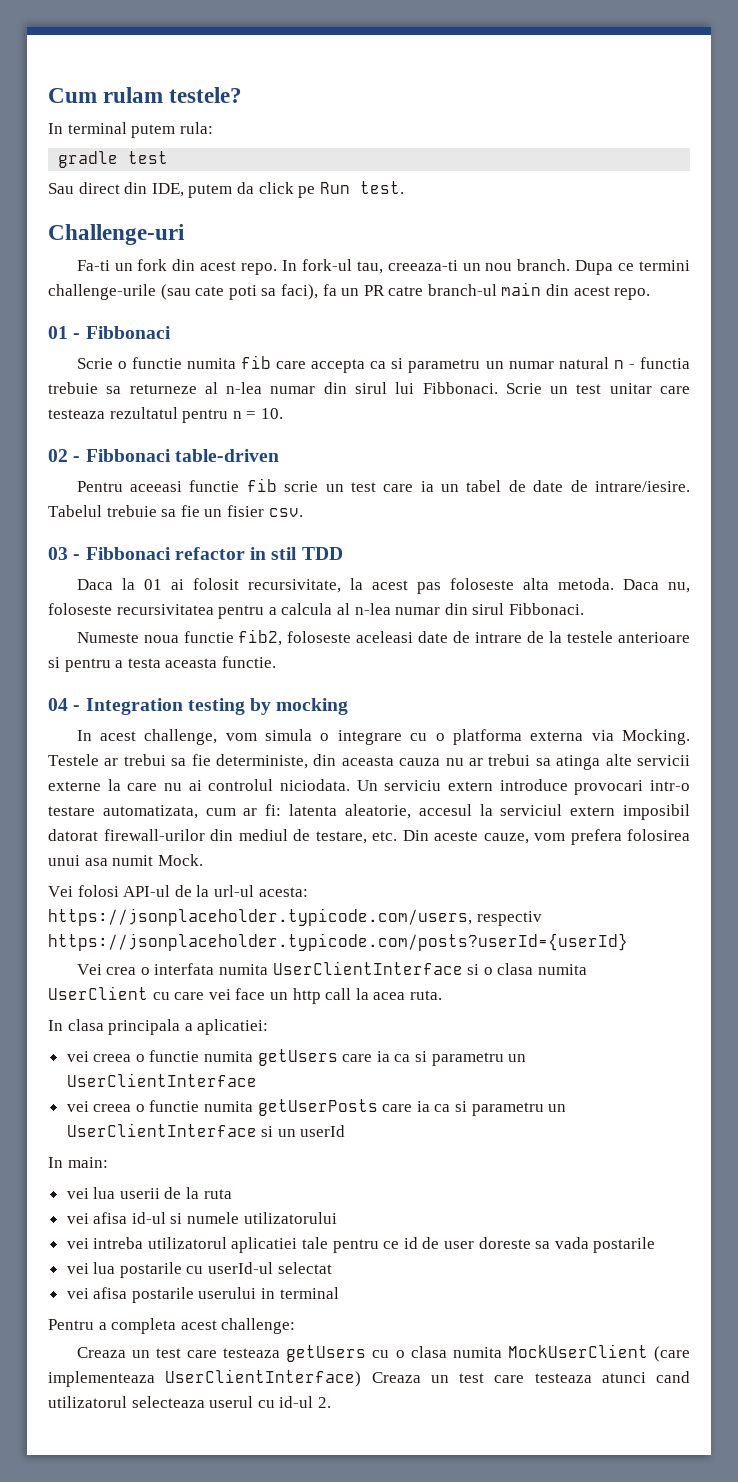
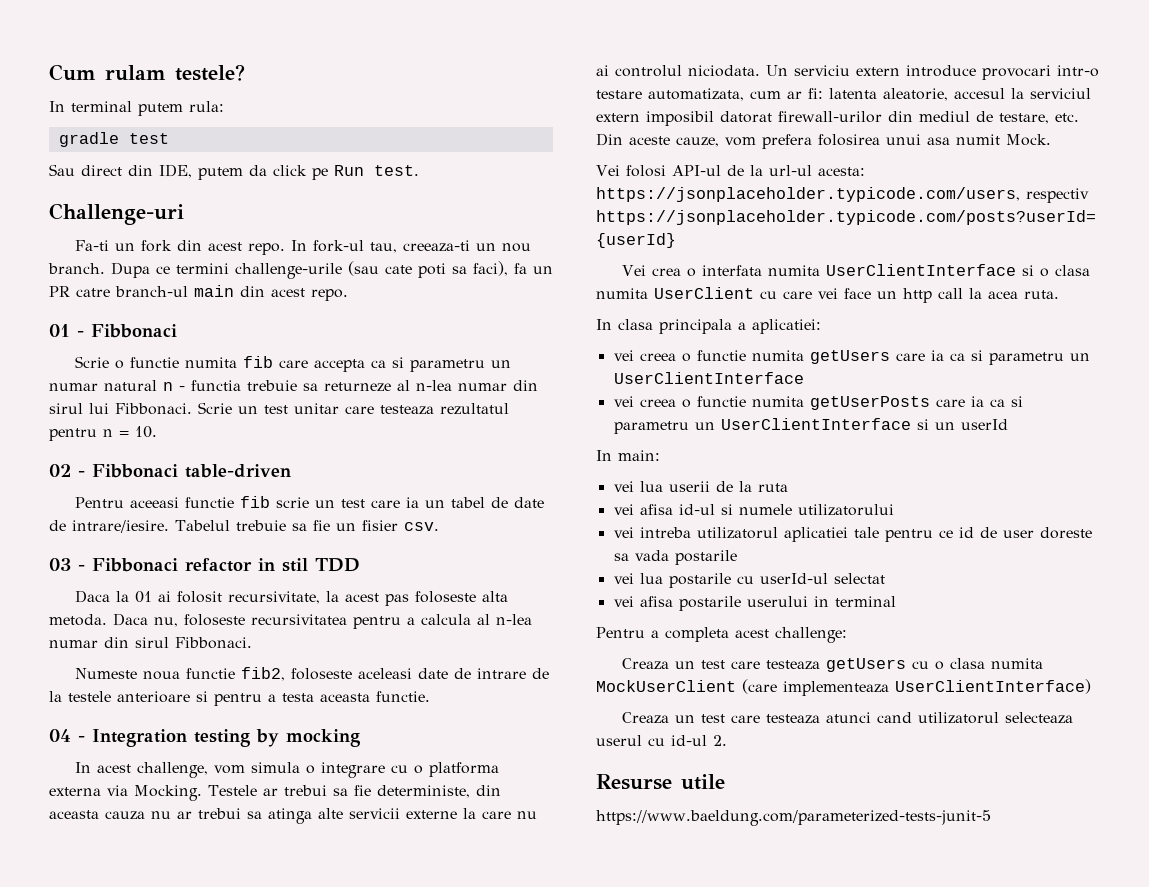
- Creaza un test care testeaza getUsers cu o clasa numita MockUserClient (care implementeaza UserClientInterface) Creaza un test care testeaza atunci cand utilizatorul selecteaza userul cu id-ul 2.
+ Creaza un test care testeaza getUsers cu o clasa numita MockUserClient (care implementeaza UserClientInterface)
+ Creaza un test care testeaza atunci cand utilizatorul selecteaza userul cu id-ul 2.
+ Resurse utile
+ https://www.baeldung.com/parameterized-tests-junit-5

